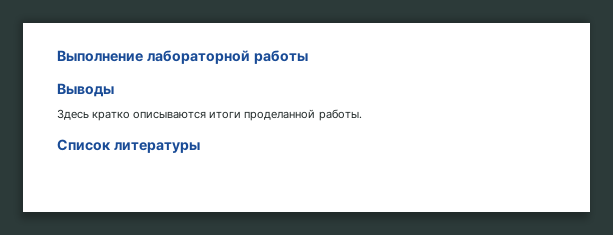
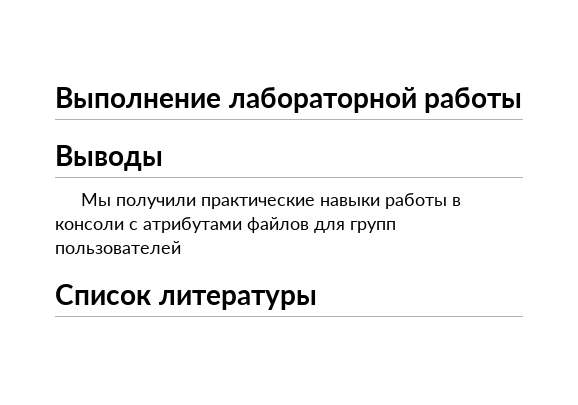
- Здесь кратко описываются итоги проделанной работы.
+ Мы получили практические навыки работы в консоли с атрибутами файлов для групп пользователей

